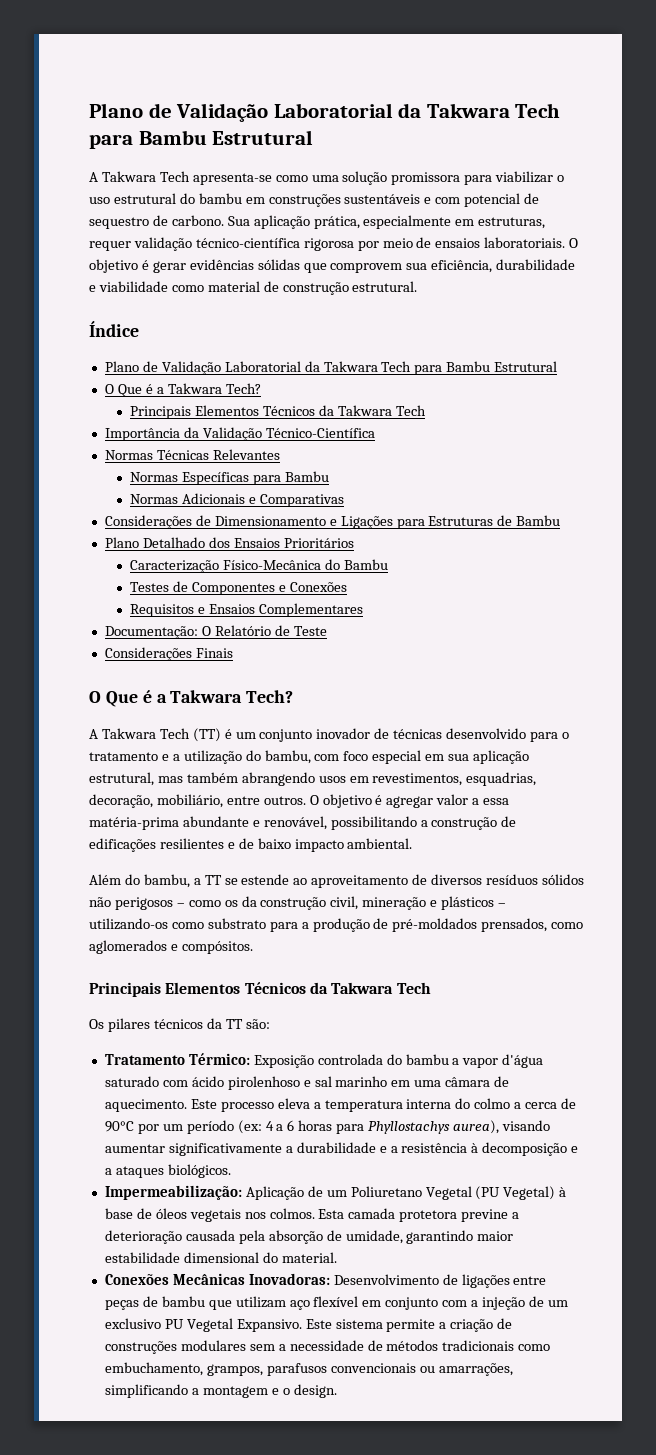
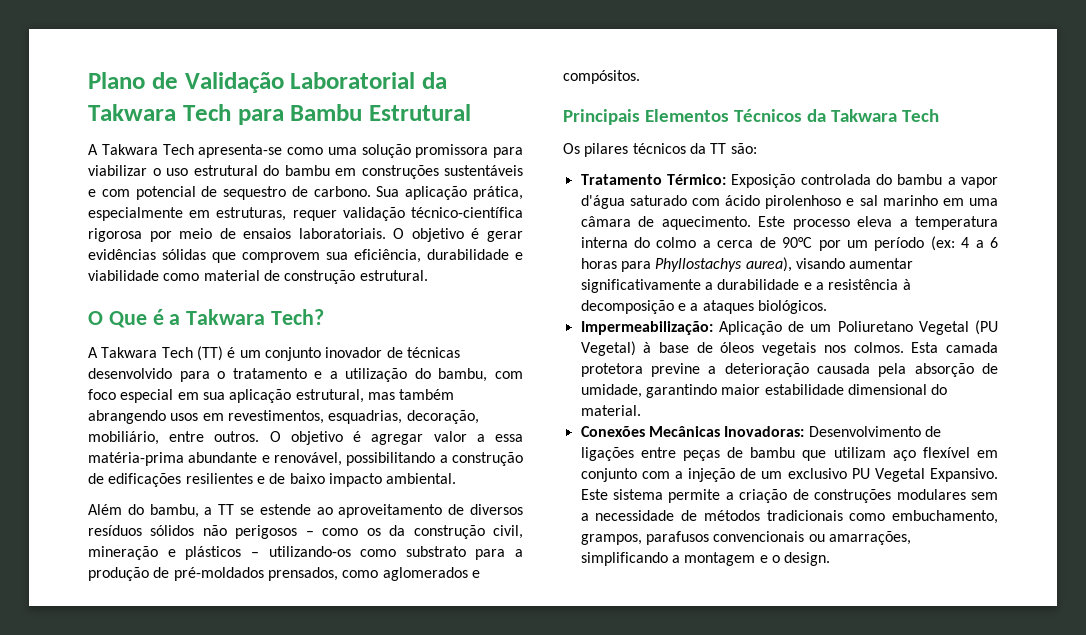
- Índice
- Plano de Validação Laboratorial da Takwara Tech para Bambu Estrutural
- O Que é a Takwara Tech?
- Principais Elementos Técnicos da Takwara Tech
- Importância da Validação Técnico-Científica
- Normas Técnicas Relevantes
- Normas Específicas para Bambu
- Normas Adicionais e Comparativas
- Considerações de Dimensionamento e Ligações para Estruturas de Bambu
- Plano Detalhado dos Ensaios Prioritários
- Caracterização Físico-Mecânica do Bambu
- Testes de Componentes e Conexões
- Requisitos e Ensaios Complementares
- Documentação: O Relatório de Teste
- Considerações Finais

